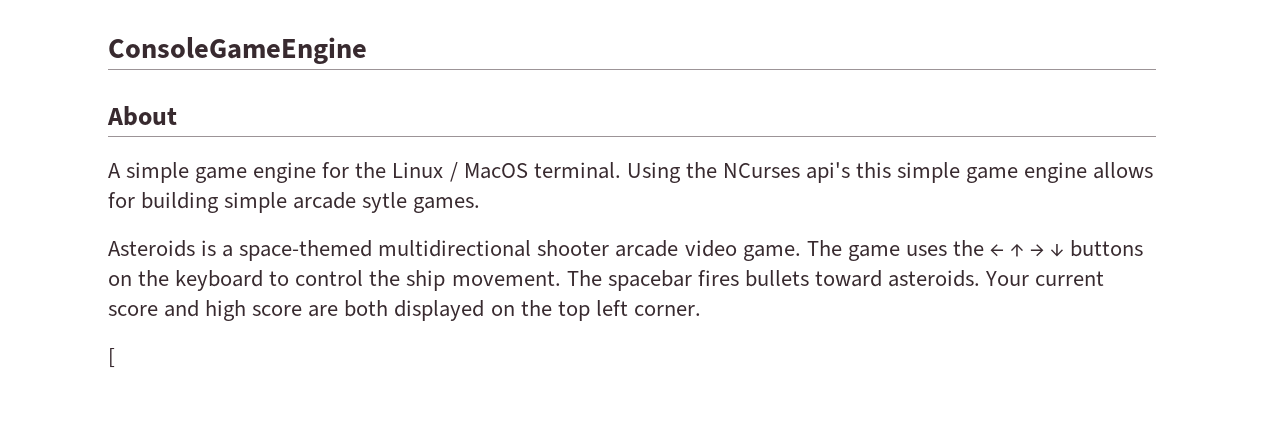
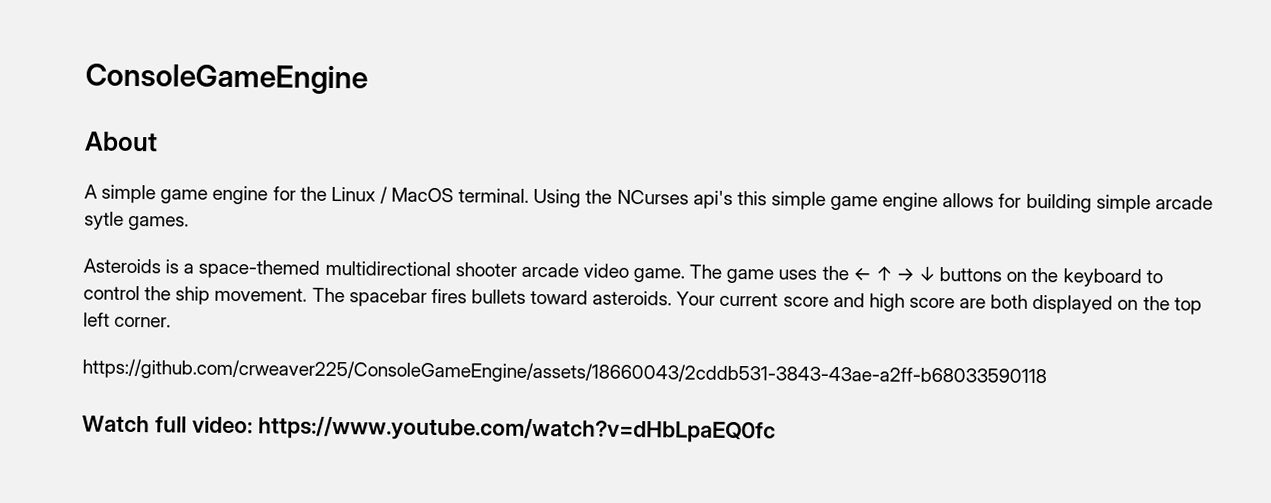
- [
+ https://github.com/crweaver225/ConsoleGameEngine/assets/18660043/2cddb531-3843-43ae-a2ff-b68033590118
+ Watch full video: https://www.youtube.com/watch?v=dHbLpaEQ0fc

